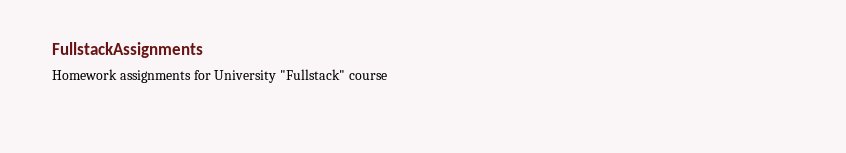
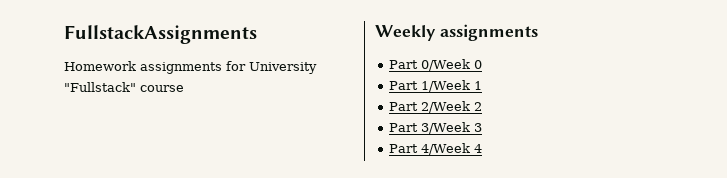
+ Weekly assignments
+ Part 0/Week 0
+ Part 1/Week 1
+ Part 2/Week 2
+ Part 3/Week 3
+ Part 4/Week 4

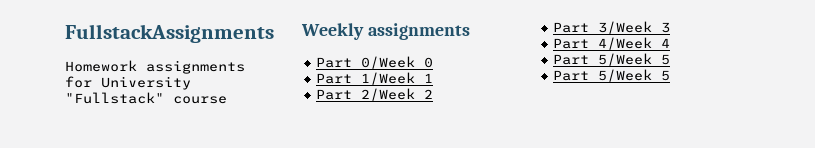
  Part 4/Week 4
+ Part 5/Week 5
+ Part 5/Week 5

